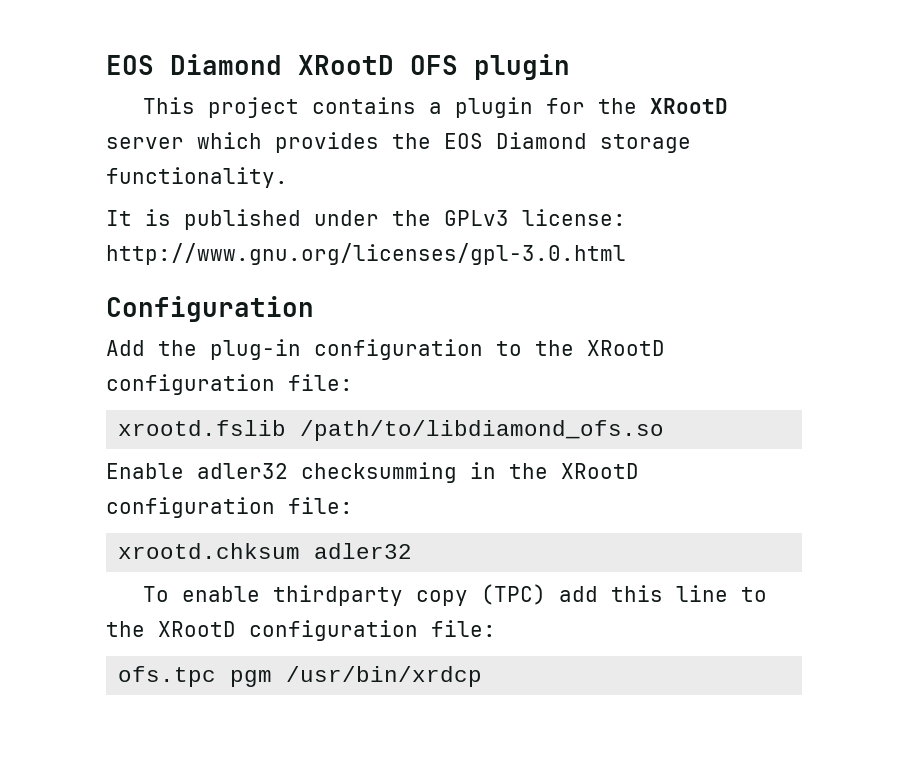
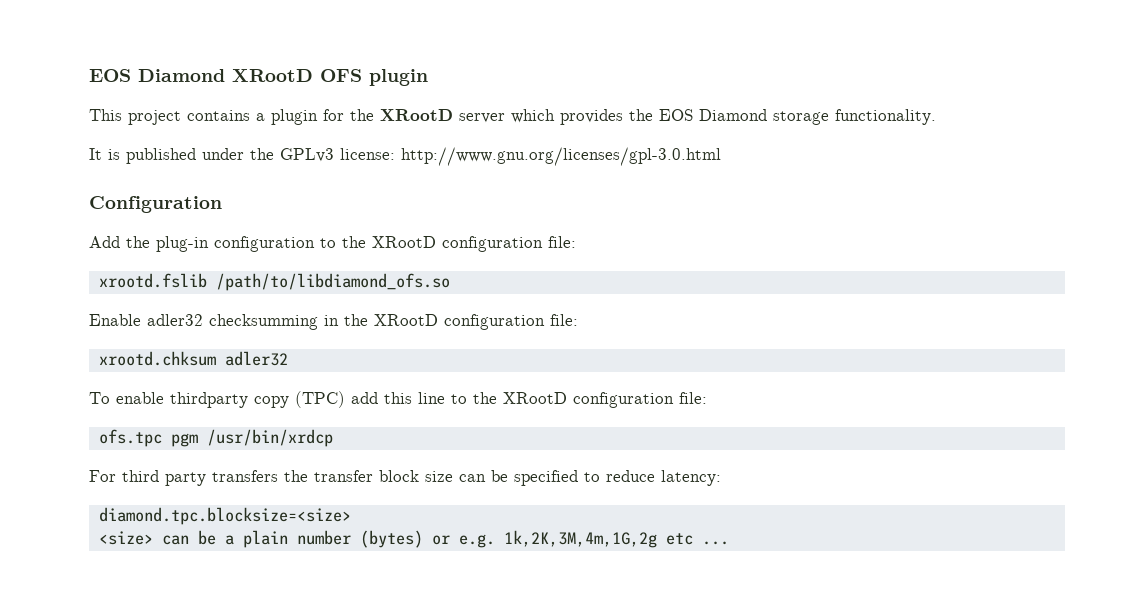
+ For third party transfers the transfer block size can be specified to reduce latency:
+ diamond.tpc.blocksize=<size>
+ <size> can be a plain number (bytes) or e.g. 1k,2K,3M,4m,1G,2g etc ...

